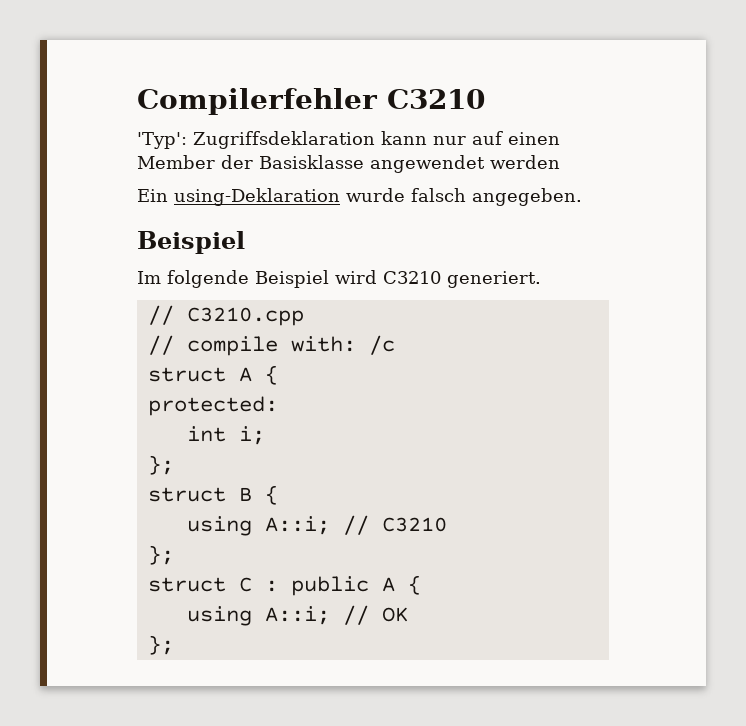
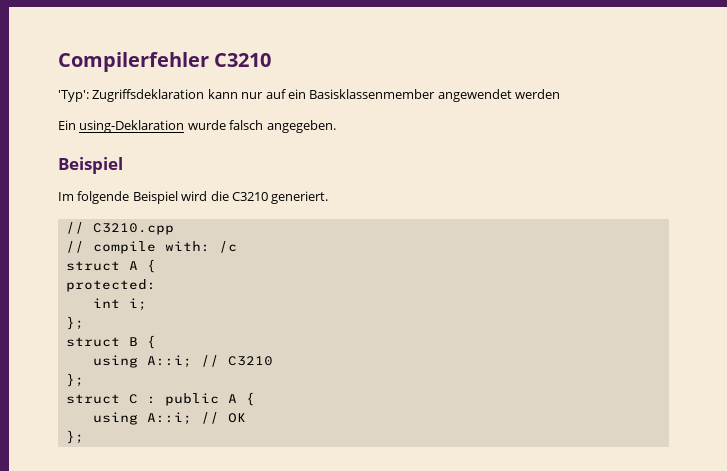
- 'Typ': Zugriffsdeklaration kann nur auf einen Member der Basisklasse angewendet werden
+ 'Typ': Zugriffsdeklaration kann nur auf ein Basisklassenmember angewendet werden
- Im folgende Beispiel wird C3210 generiert.
+ Im folgende Beispiel wird die C3210 generiert.

